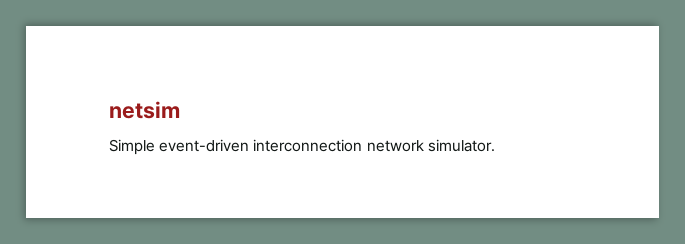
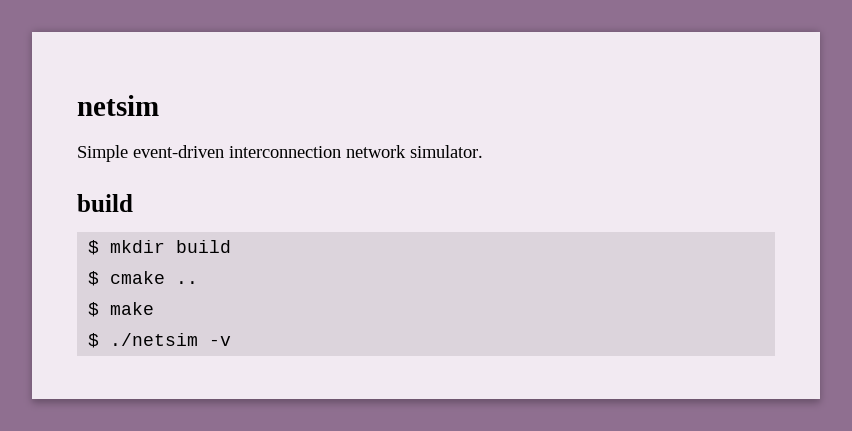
  Simple event-driven interconnection network simulator.
+ build
+ $ mkdir build
+ $ cmake ..
+ $ make
+ $ ./netsim -v

